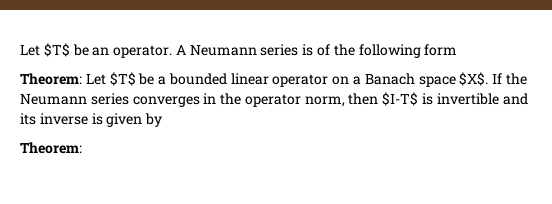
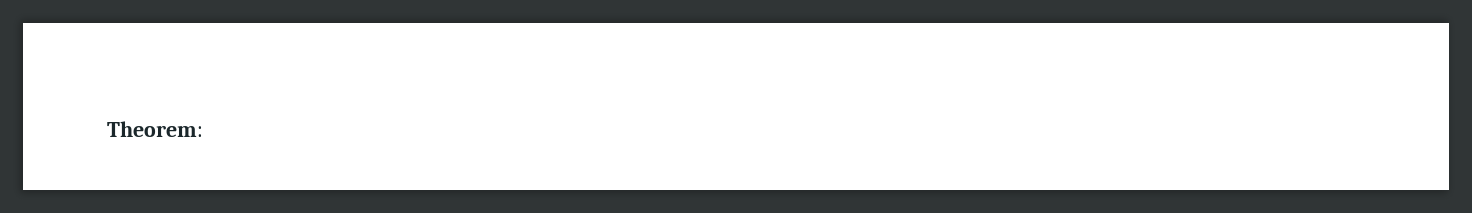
- Let $T$ be an operator. A Neumann series is of the following form
- Theorem: Let $T$ be a bounded linear operator on a Banach space $X$. If the Neumann series converges in the operator norm, then $I-T$ is invertible and its inverse is given by

